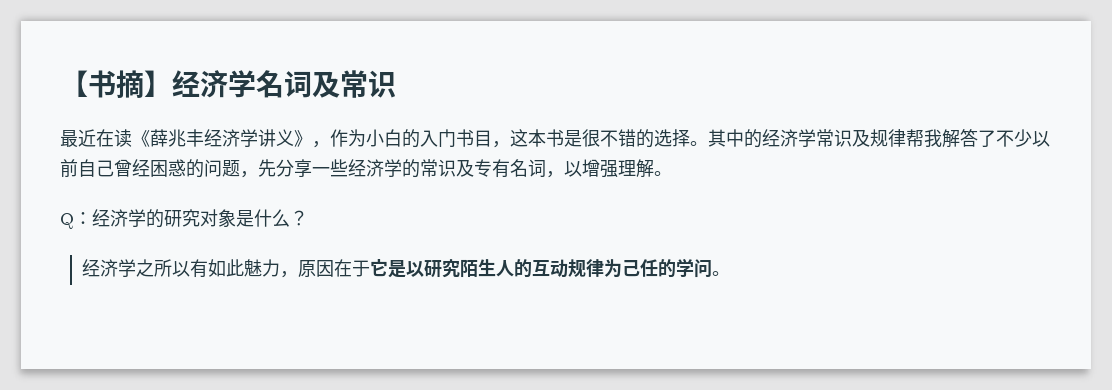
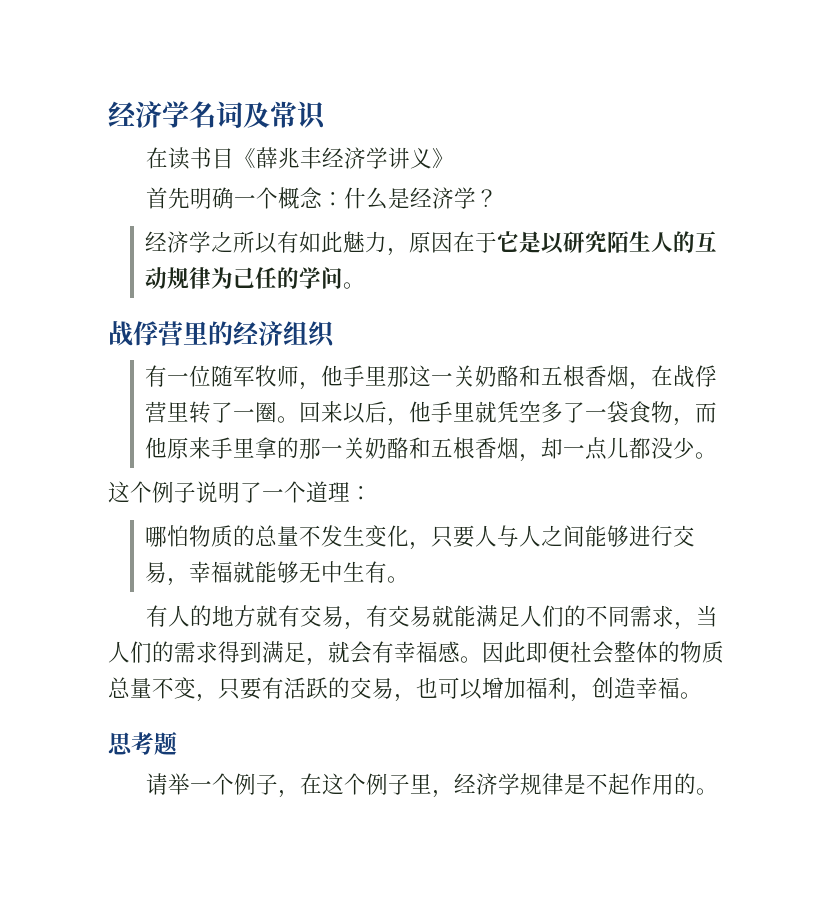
- 【书摘】经济学名词及常识
+ 经济学名词及常识
- 最近在读《薛兆丰经济学讲义》，作为小白的入门书目，这本书是很不错的选择。其中的经济学常识及规律帮我解答了不少以前自己曾经困惑的问题，先分享一些经济学的常识及专有名词，以增强理解。
- Q：经济学的研究对象是什么？
+ 在读书目《薛兆丰经济学讲义》
+ 首先明确一个概念：什么是经济学？
+ 战俘营里的经济组织
+ 有一位随军牧师，他手里那这一关奶酪和五根香烟，在战俘营里转了一圈。回来以后，他手里就凭空多了一袋食物，而他原来手里拿的那一关奶酪和五根香烟，却一点儿都没少。
+ 这个例子说明了一个道理：
+ 哪怕物质的总量不发生变化，只要人与人之间能够进行交易，幸福就能够无中生有。
+ 有人的地方就有交易，有交易就能满足人们的不同需求，当人们的需求得到满足，就会有幸福感。因此即便社会整体的物质总量不变，只要有活跃的交易，也可以增加福利，创造幸福。
+ 思考题
+ 请举一个例子，在这个例子里，经济学规律是不起作用的。

